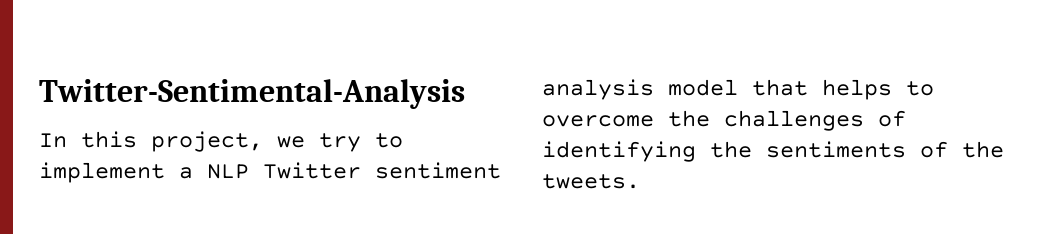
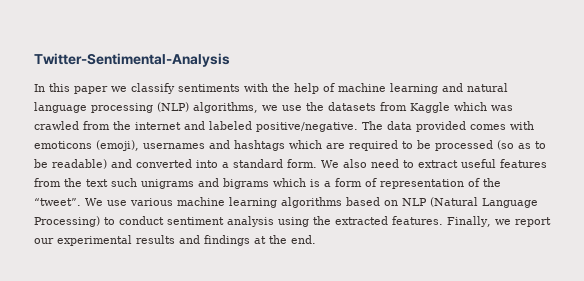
- In this project, we try to implement a NLP Twitter sentiment analysis model that helps to overcome the challenges of identifying the sentiments of the tweets.
+ In this paper we classify sentiments with the help of machine learning and natural language processing (NLP) algorithms, we use the datasets from Kaggle which was crawled from the internet and labeled positive/negative. The data provided comes with emoticons (emoji), usernames and hashtags which are required to be processed (so as to be readable) and converted into a standard form. We also need to extract useful features from the text such unigrams and bigrams which is a form of representation of the “tweet”. We use various machine learning algorithms based on NLP (Natural Language Processing) to conduct sentiment analysis using the extracted features. Finally, we report our experimental results and findings at the end.

